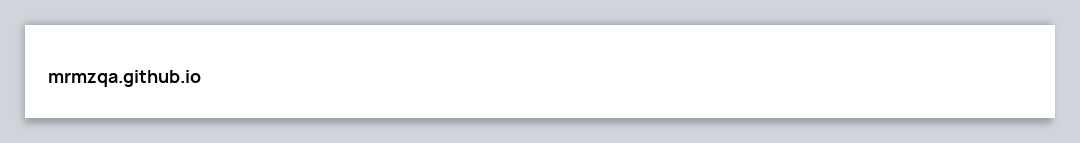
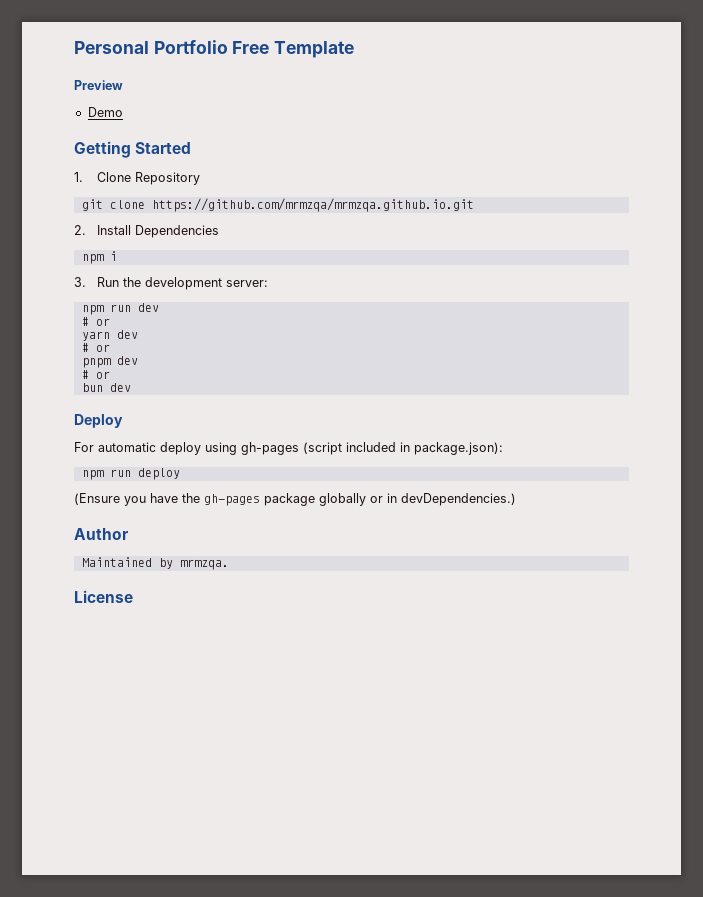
- mrmzqa.github.io
+ Personal Portfolio Free Template
+ Preview
+ Demo
+ Getting Started
+ 1. Clone Repository
+ git clone https://github.com/mrmzqa/mrmzqa.github.io.git
+ 2. Install Dependencies
+ npm i
+ 3. Run the development server:
+ npm run dev
+ # or
+ yarn dev
+ # or
+ pnpm dev
+ # or
+ bun dev
+ Deploy
+ For automatic deploy using gh-pages (script included in package.json):
+ npm run deploy
+ (Ensure you have the gh-pages package globally or in devDependencies.)
+ Author
+ Maintained by mrmzqa.
+ License

